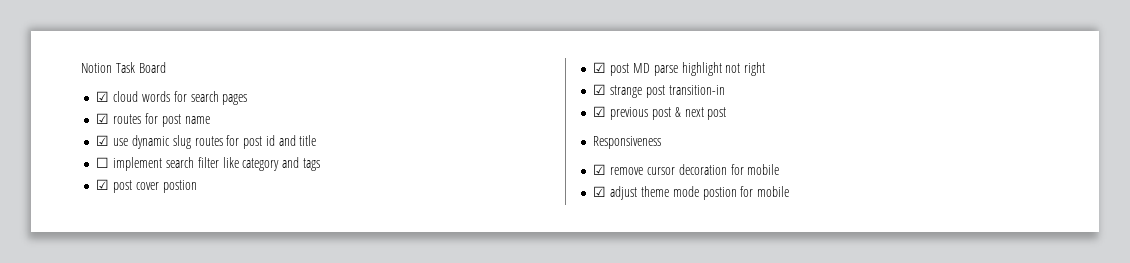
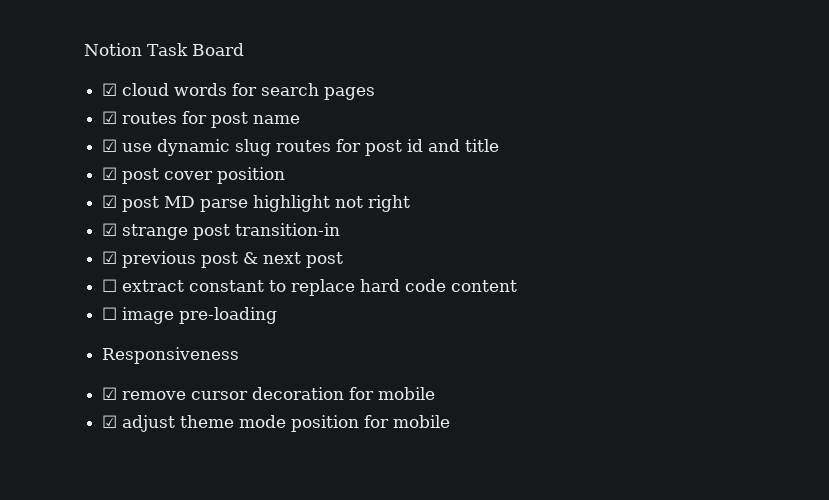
- ☐ implement search filter like category and tags
- ☑ post cover postion
+ ☑ post cover position
+ ☐ extract constant to replace hard code content
+ ☐ image pre-loading
- ☑ adjust theme mode postion for mobile
+ ☑ adjust theme mode position for mobile

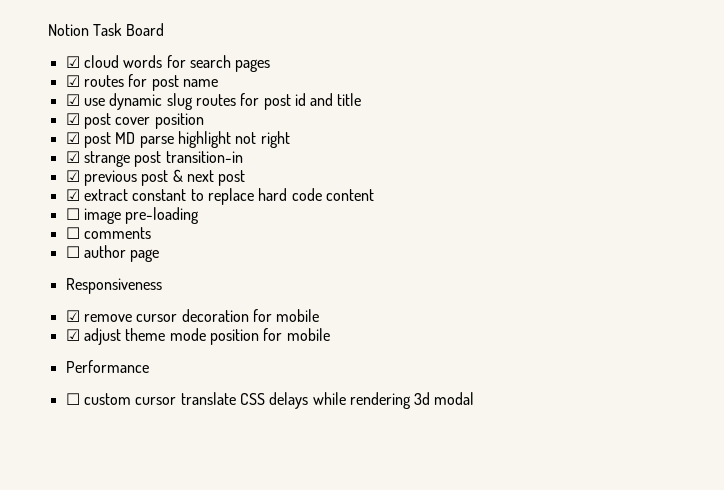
- ☐ extract constant to replace hard code content
+ ☑ extract constant to replace hard code content
+ ☐ comments
+ ☐ author page
+ Performance
+ ☐ custom cursor translate CSS delays while rendering 3d modal

